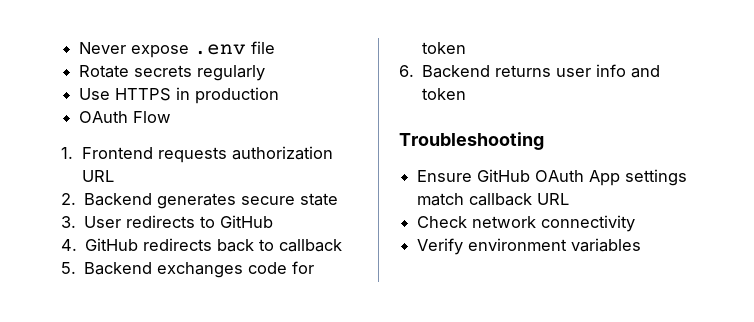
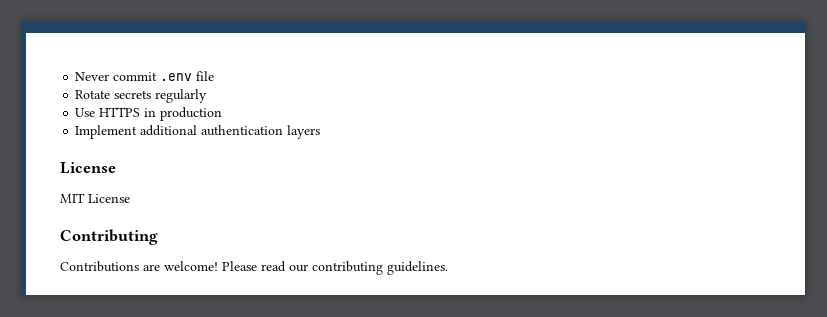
- Never expose .env file
+ Never commit .env file
- OAuth Flow
- 1. Frontend requests authorization URL
- 2. Backend generates secure state
- 3. User redirects to GitHub
- 4. GitHub redirects back to callback
- 5. Backend exchanges code for token
- 6. Backend returns user info and token
- Troubleshooting
- Ensure GitHub OAuth App settings match callback URL
- Check network connectivity
- Verify environment variables
+ Implement additional authentication layers
+ License
+ MIT License
+ Contributing
+ Contributions are welcome! Please read our contributing guidelines.

